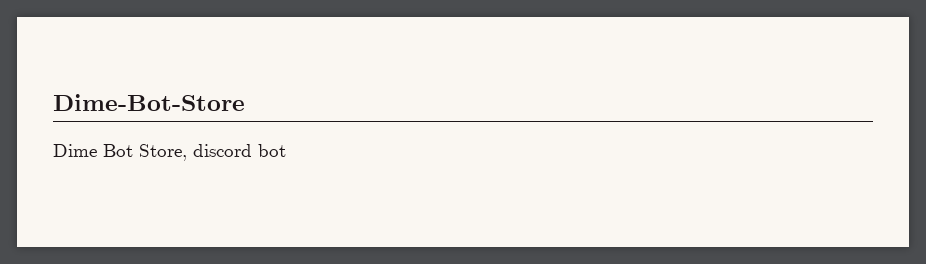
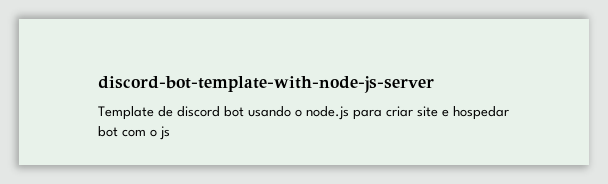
- Dime-Bot-Store
- Dime Bot Store, discord bot
+ discord-bot-template-with-node-js-server
+ Template de discord bot usando o node.js para criar site e hospedar bot com o js

